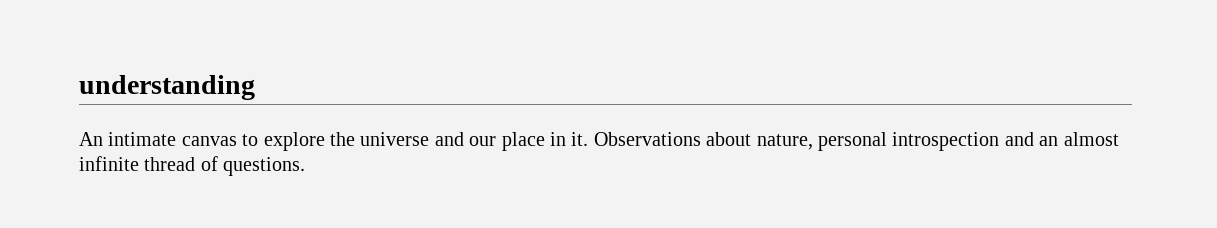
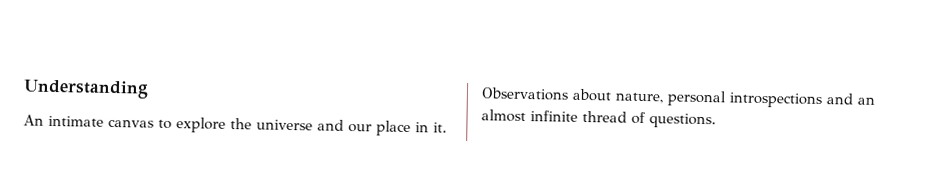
- understanding
+ Understanding
- Observations about nature, personal introspection and an almost infinite thread of questions.
+ Observations about nature, personal introspections and an almost infinite thread of questions.

